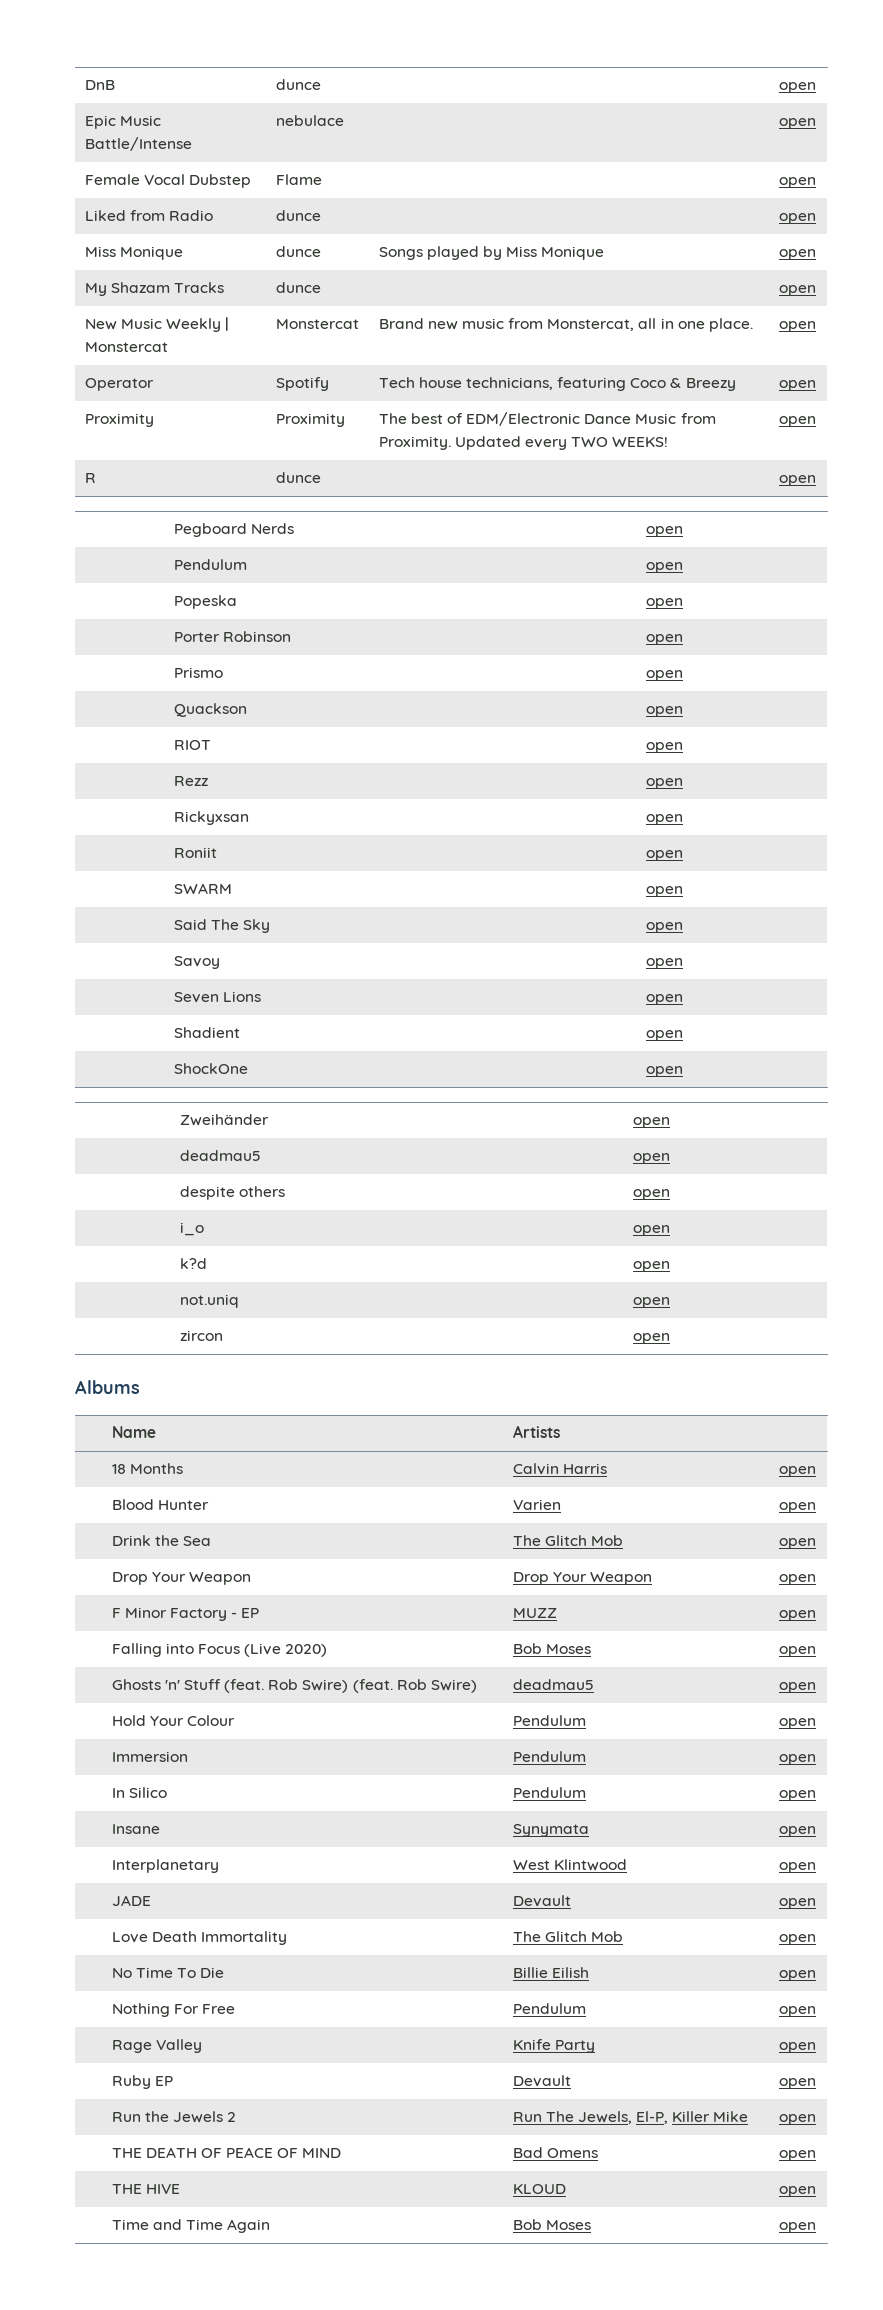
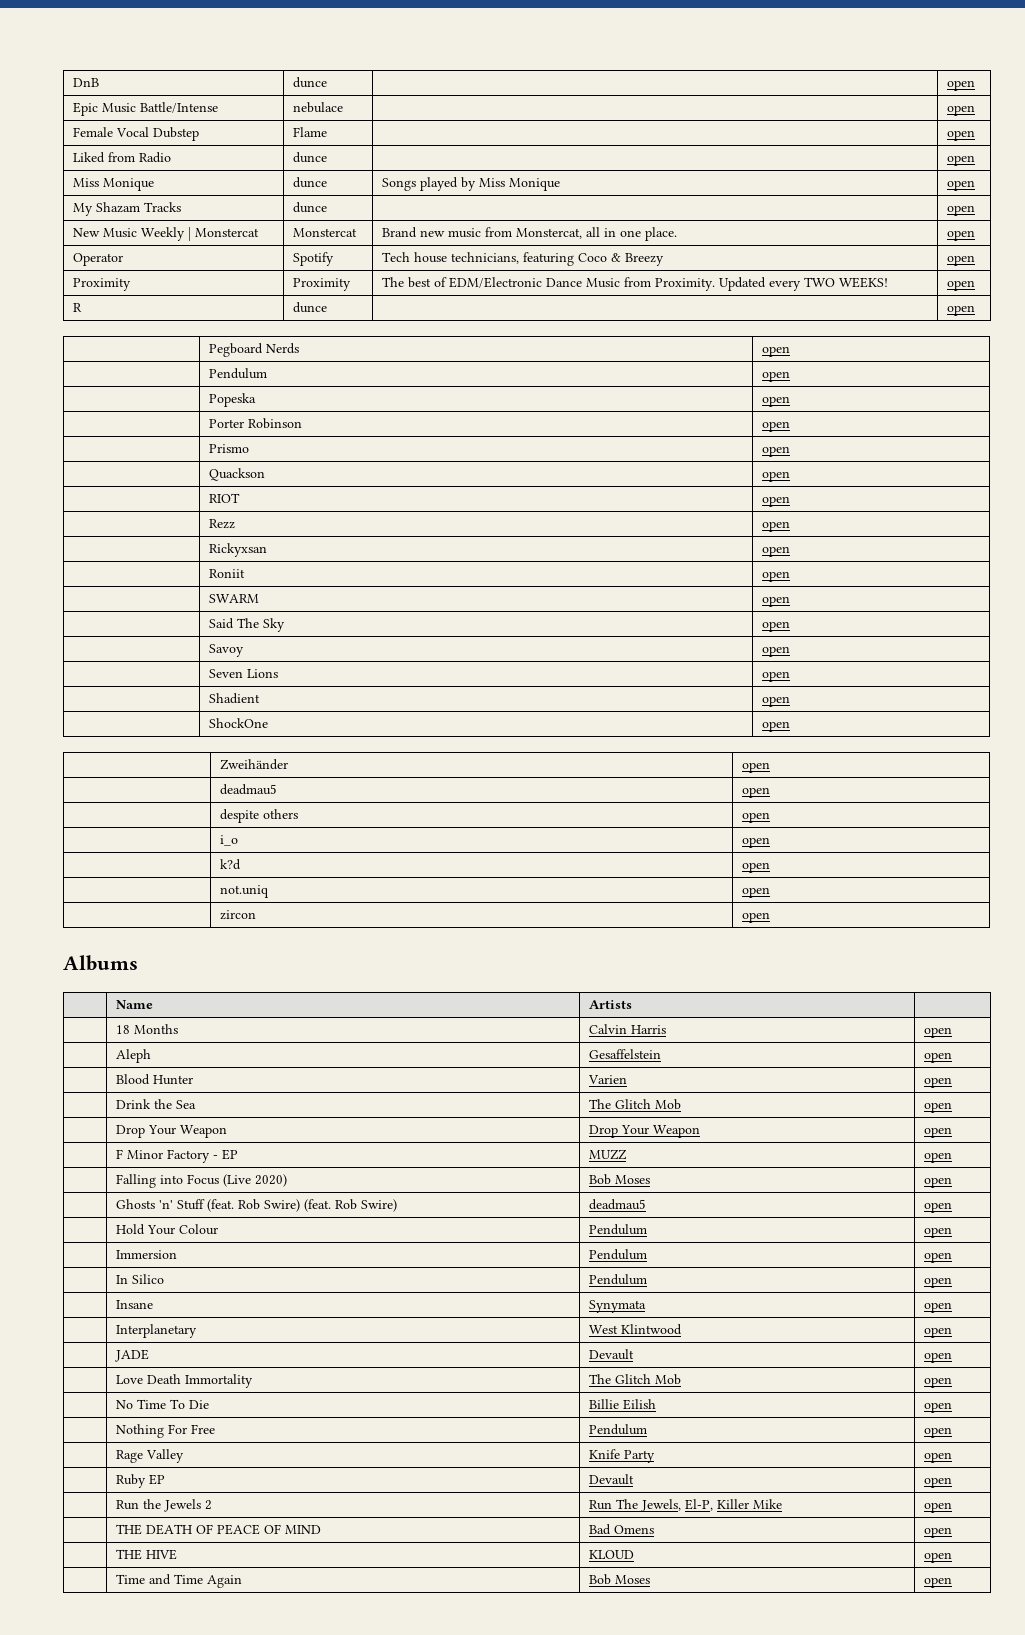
+ | Aleph | Gesaffelstein | open

